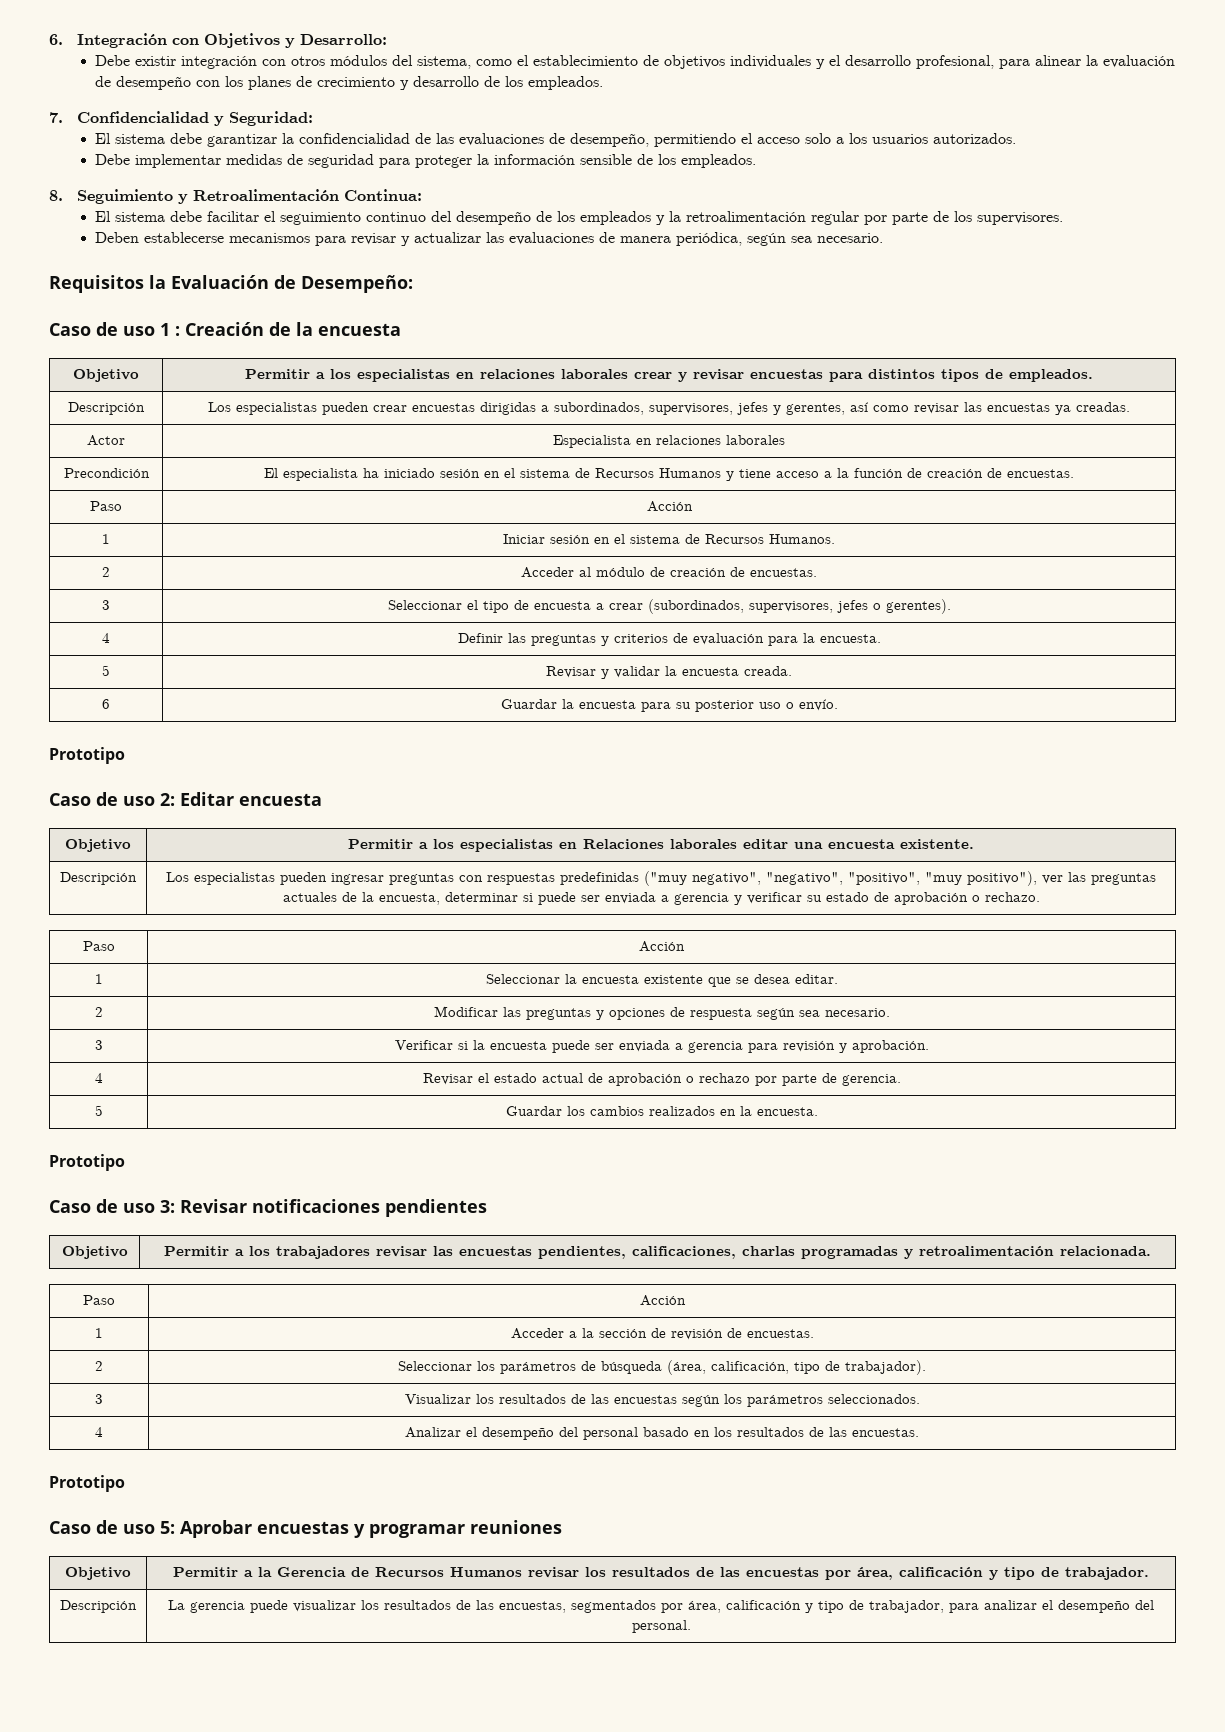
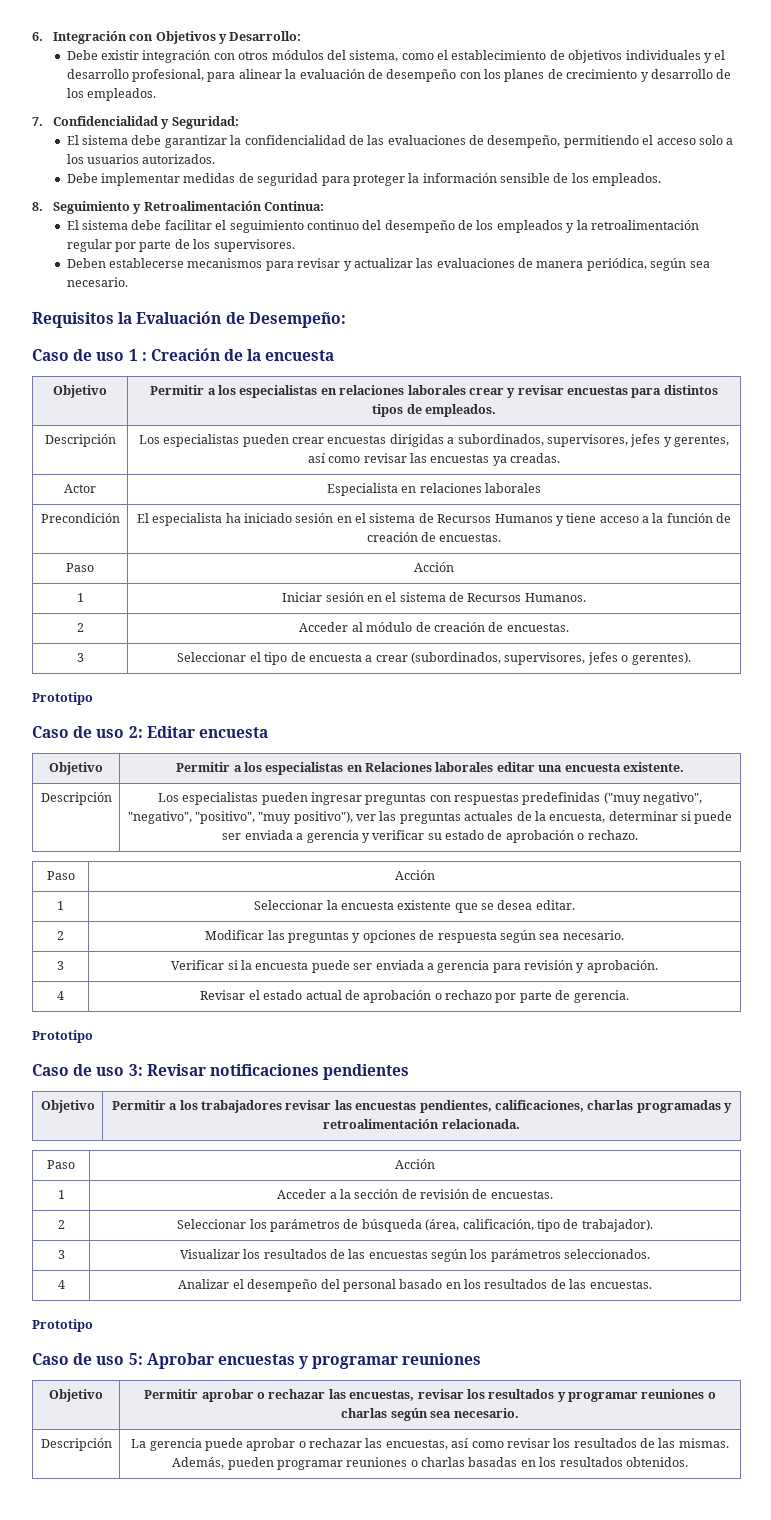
- 4 | Definir las preguntas y criterios de evaluación para la encuesta.
- 5 | Revisar y validar la encuesta creada.
- 6 | Guardar la encuesta para su posterior uso o envío.
- 5 | Guardar los cambios realizados en la encuesta.
- Objetivo | Permitir a la Gerencia de Recursos Humanos revisar los resultados de las encuestas por área, calificación y tipo de trabajador.
- Descripción | La gerencia puede visualizar los resultados de las encuestas, segmentados por área, calificación y tipo de trabajador, para analizar el desempeño del personal.
+ Objetivo | Permitir aprobar o rechazar las encuestas, revisar los resultados y programar reuniones o charlas según sea necesario.
+ Descripción | La gerencia puede aprobar o rechazar las encuestas, así como revisar los resultados de las mismas. Además, pueden programar reuniones o charlas basadas en los resultados obtenidos.

